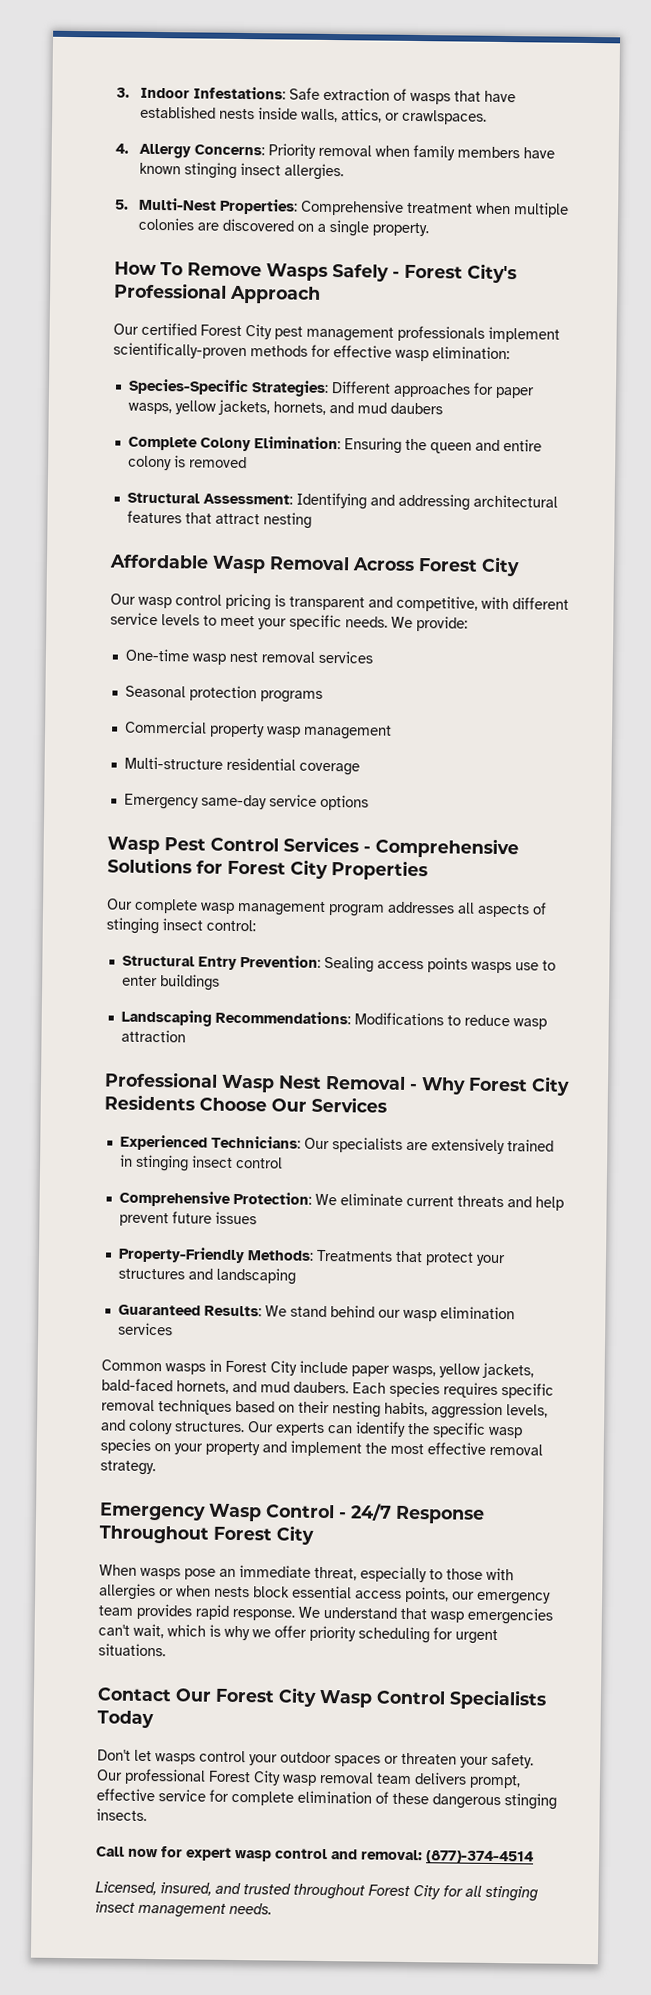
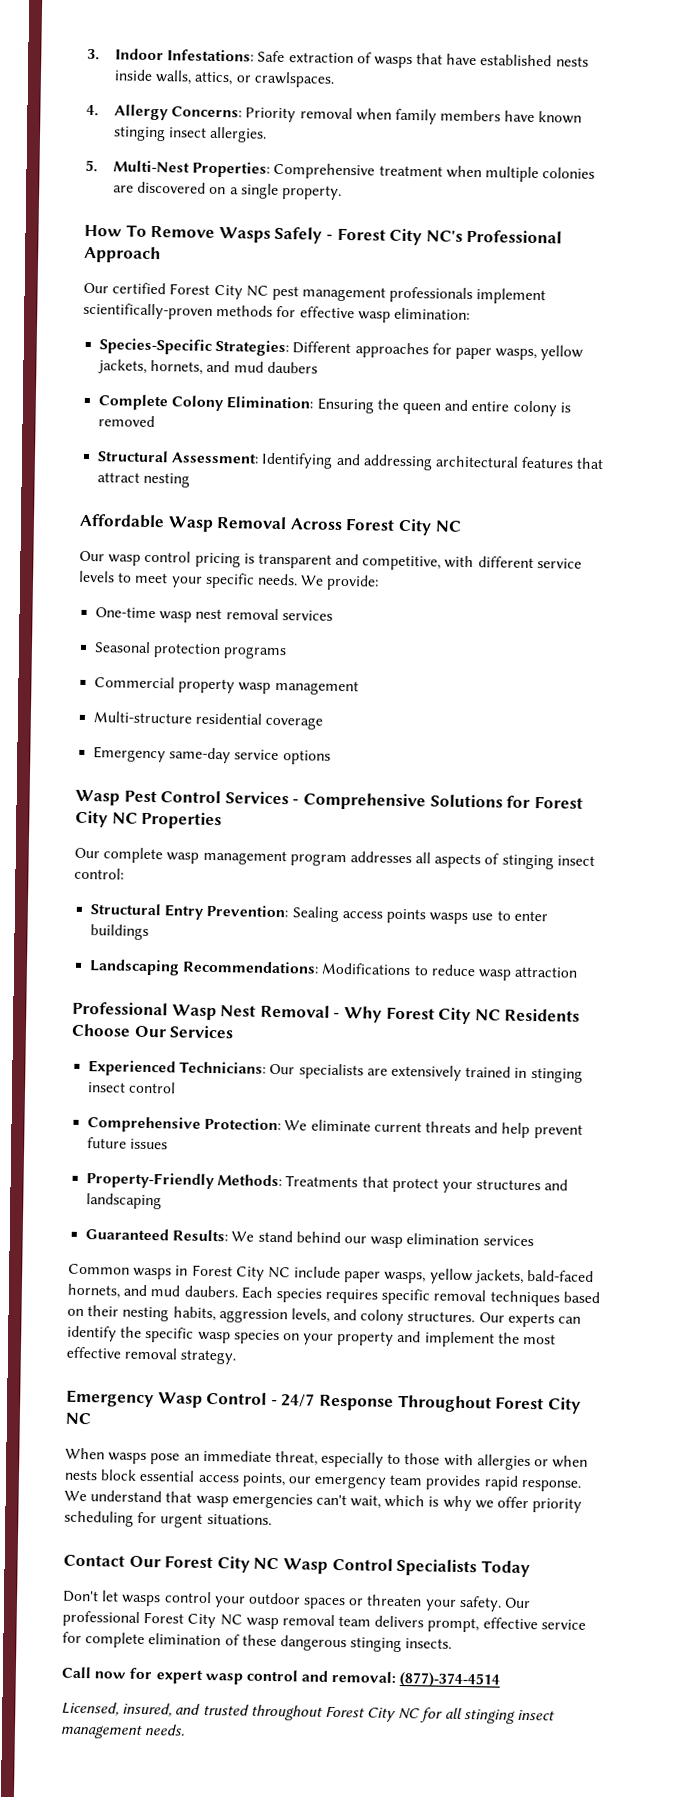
- How To Remove Wasps Safely - Forest City's Professional Approach
+ How To Remove Wasps Safely - Forest City NC's Professional Approach
- Our certified Forest City pest management professionals implement scientifically-proven methods for effective wasp elimination:
+ Our certified Forest City NC pest management professionals implement scientifically-proven methods for effective wasp elimination:
- Affordable Wasp Removal Across Forest City
+ Affordable Wasp Removal Across Forest City NC
- Wasp Pest Control Services - Comprehensive Solutions for Forest City Properties
+ Wasp Pest Control Services - Comprehensive Solutions for Forest City NC Properties
- Professional Wasp Nest Removal - Why Forest City Residents Choose Our Services
+ Professional Wasp Nest Removal - Why Forest City NC Residents Choose Our Services
- Common wasps in Forest City include paper wasps, yellow jackets, bald-faced hornets, and mud daubers.
+ Common wasps in Forest City NC include paper wasps, yellow jackets, bald-faced hornets, and mud daubers.
- Emergency Wasp Control - 24/7 Response Throughout Forest City
+ Emergency Wasp Control - 24/7 Response Throughout Forest City NC
- Contact Our Forest City Wasp Control Specialists Today
+ Contact Our Forest City NC Wasp Control Specialists Today
- Our professional Forest City wasp removal team delivers prompt, effective service for complete elimination of these dangerous stinging insects.
+ Our professional Forest City NC wasp removal team delivers prompt, effective service for complete elimination of these dangerous stinging insects.
- Licensed, insured, and trusted throughout Forest City for all stinging insect management needs.
+ Licensed, insured, and trusted throughout Forest City NC for all stinging insect management needs.

